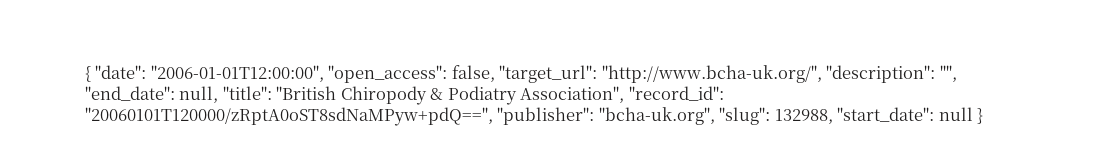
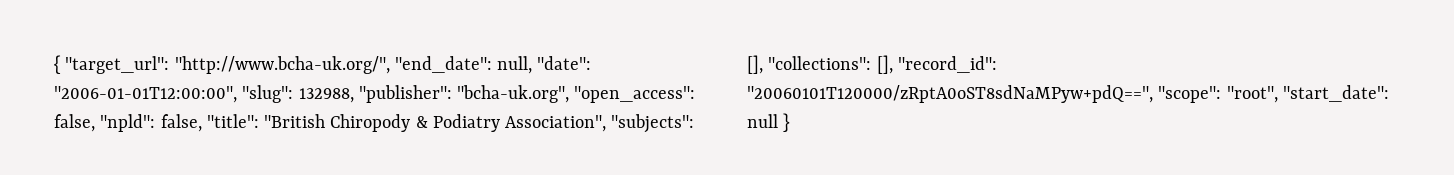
- { "date": "2006-01-01T12:00:00", "open_access": false, "target_url": "http://www.bcha-uk.org/", "description": "", "end_date": null, "title": "British Chiropody & Podiatry Association", "record_id": "20060101T120000/zRptA0oST8sdNaMPyw+pdQ==", "publisher": "bcha-uk.org", "slug": 132988, "start_date": null }
+ { "target_url": "http://www.bcha-uk.org/", "end_date": null, "date": "2006-01-01T12:00:00", "slug": 132988, "publisher": "bcha-uk.org", "open_access": false, "npld": false, "title": "British Chiropody & Podiatry Association", "subjects": [], "collections": [], "record_id": "20060101T120000/zRptA0oST8sdNaMPyw+pdQ==", "scope": "root", "start_date": null }

